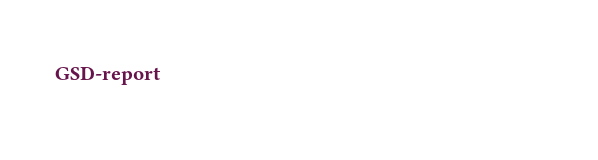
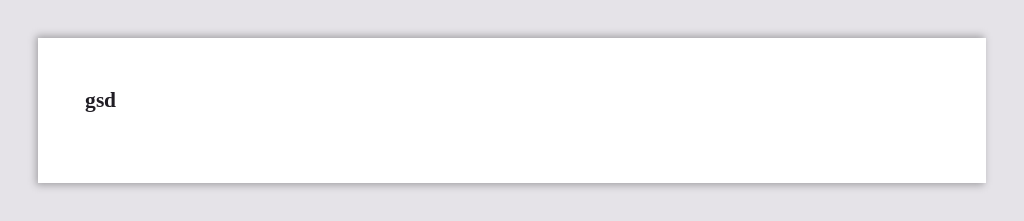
- GSD-report
+ gsd

